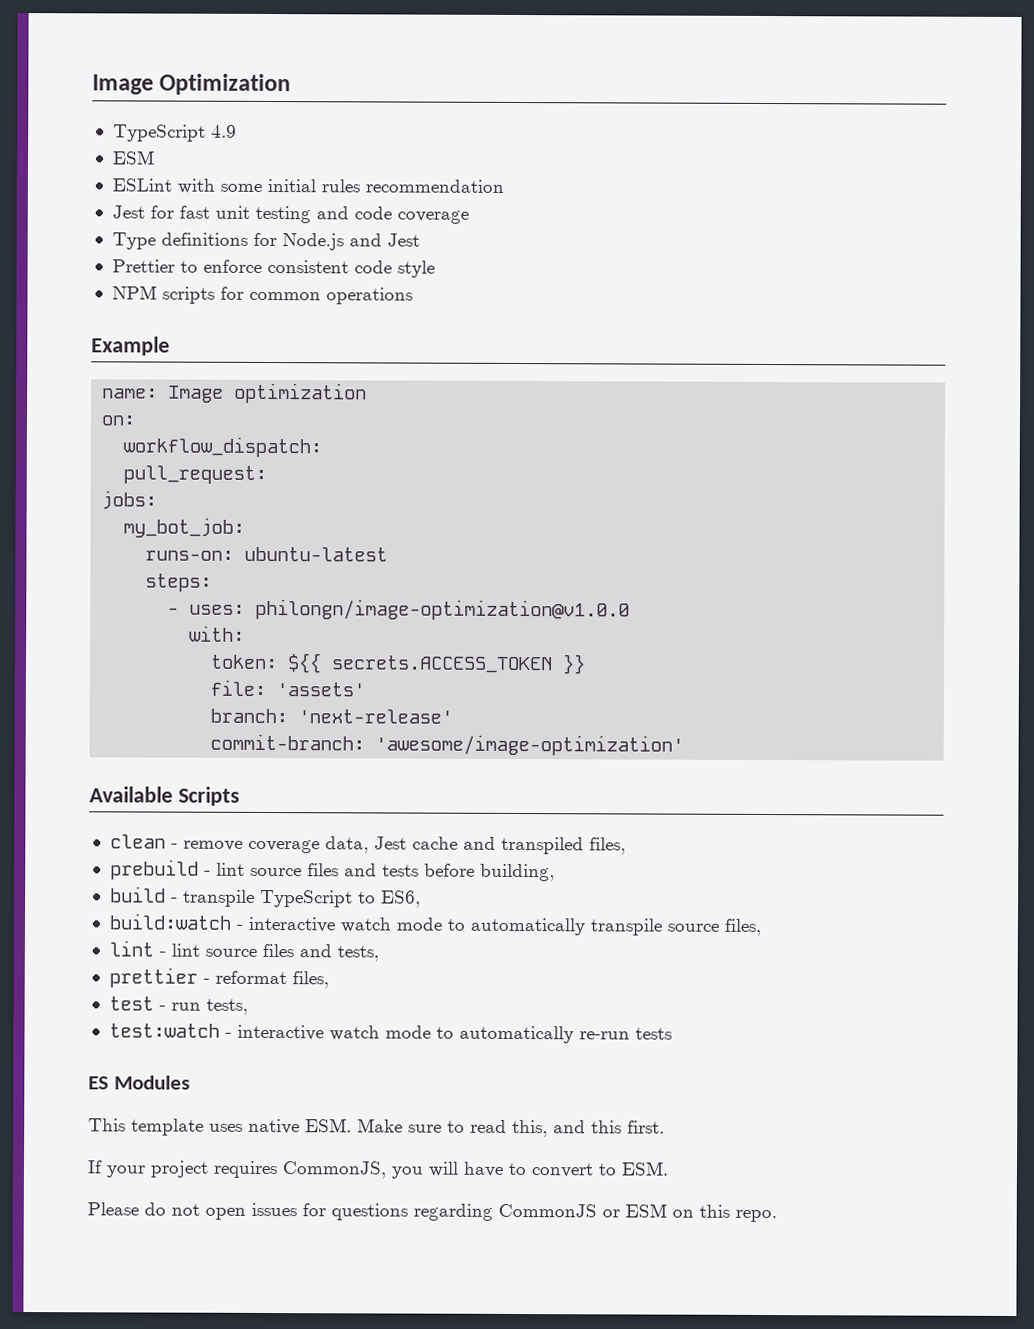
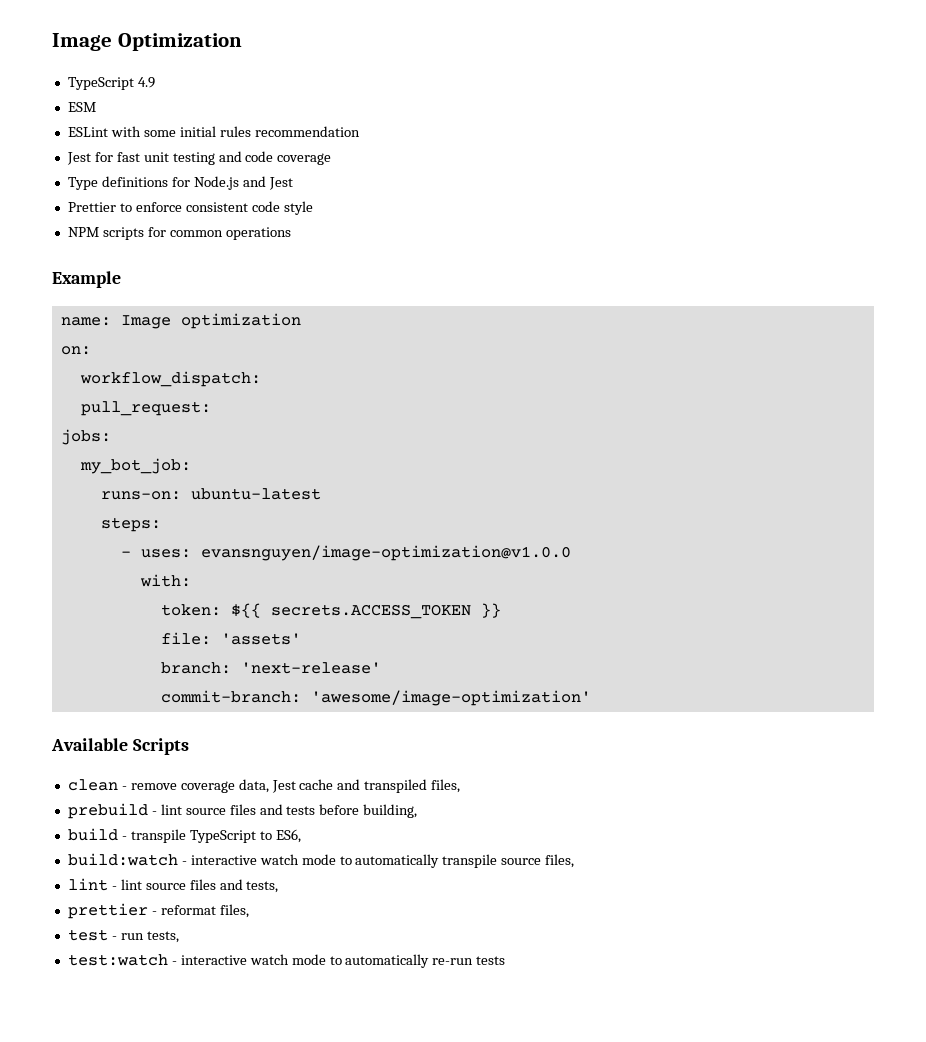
- - uses: philongn/image-optimization@v1.0.0
+ - uses: evansnguyen/image-optimization@v1.0.0
- ES Modules
- This template uses native ESM. Make sure to read this, and this first.
- If your project requires CommonJS, you will have to convert to ESM.
- Please do not open issues for questions regarding CommonJS or ESM on this repo.

